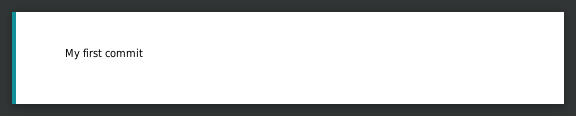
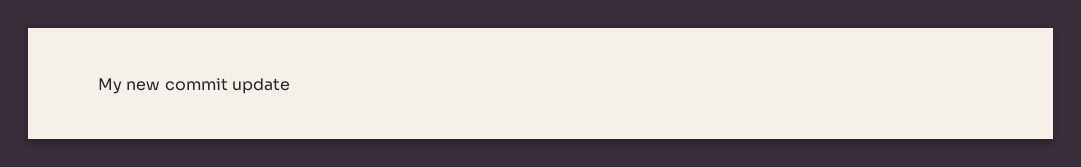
- My first commit
+ My new commit update

